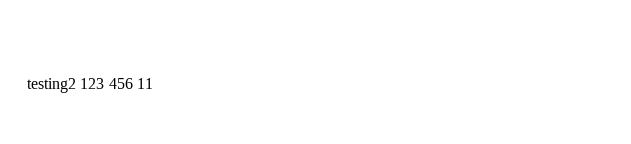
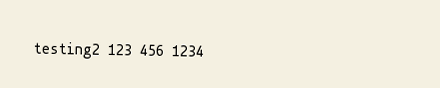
- testing2 123 456 11
+ testing2 123 456 1234

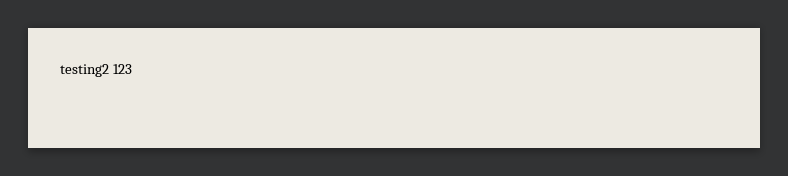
- testing2 123 456 1234
+ testing2 123

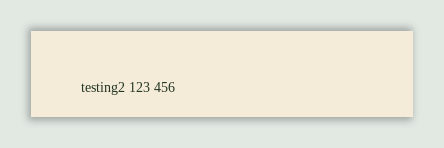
- testing2 123
+ testing2 123 456

